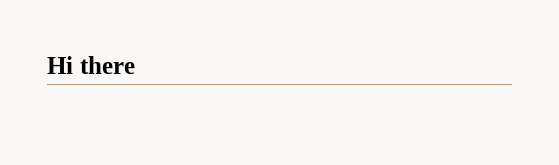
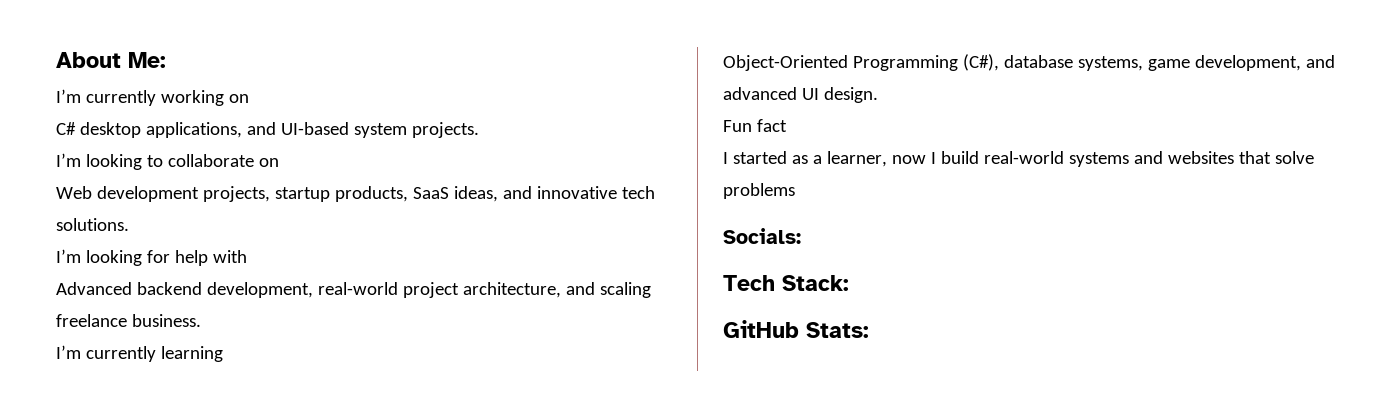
- Hi there
+ About Me:
+ I’m currently working on
+ C# desktop applications, and UI-based system projects.
+ I’m looking to collaborate on
+ Web development projects, startup products, SaaS ideas, and innovative tech solutions.
+ I’m looking for help with
+ Advanced backend development, real-world project architecture, and scaling freelance business.
+ I’m currently learning
+ Object-Oriented Programming (C#), database systems, game development, and advanced UI design.
+ Fun fact
+ I started as a learner, now I build real-world systems and websites that solve problems
+ Socials:
+ Tech Stack:
+ GitHub Stats:

